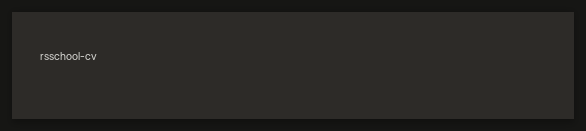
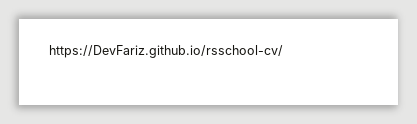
- rsschool-cv
+ https://DevFariz.github.io/rsschool-cv/

